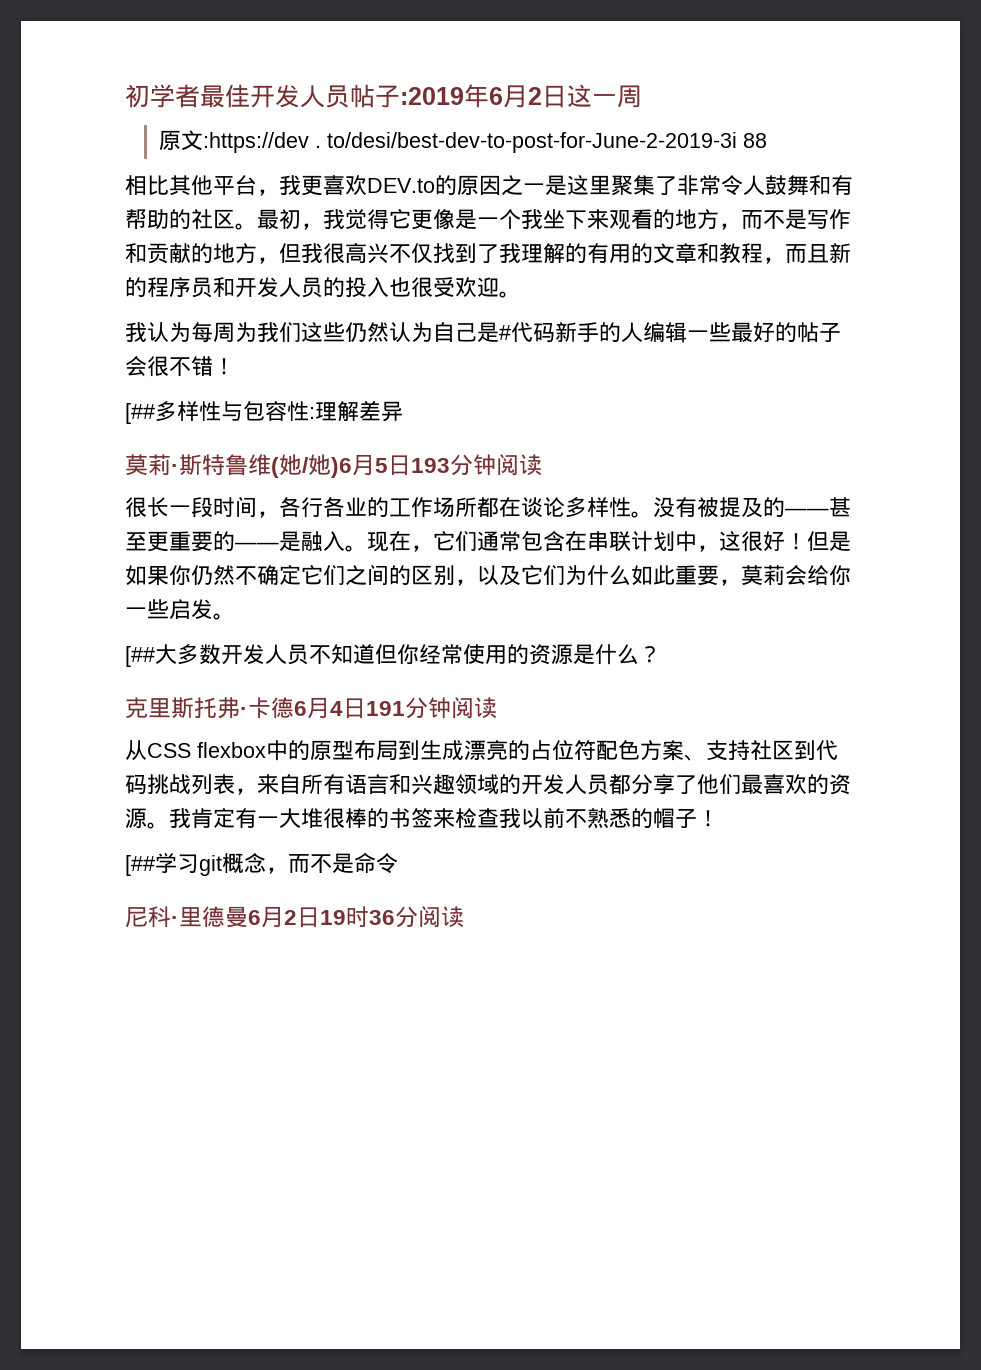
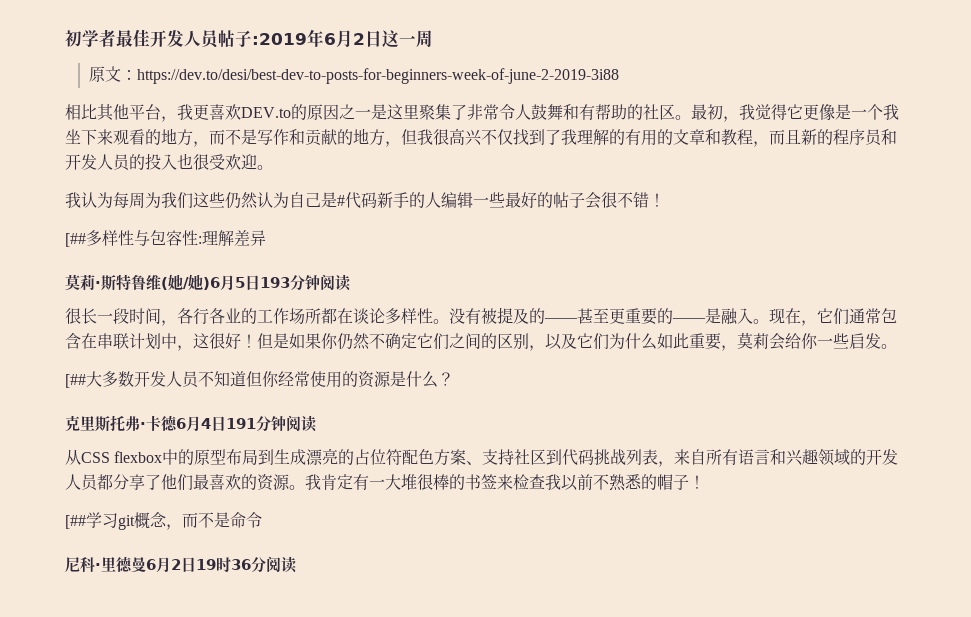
- 原文:https://dev . to/desi/best-dev-to-post-for-June-2-2019-3i 88
+ 原文：https://dev.to/desi/best-dev-to-posts-for-beginners-week-of-june-2-2019-3i88

